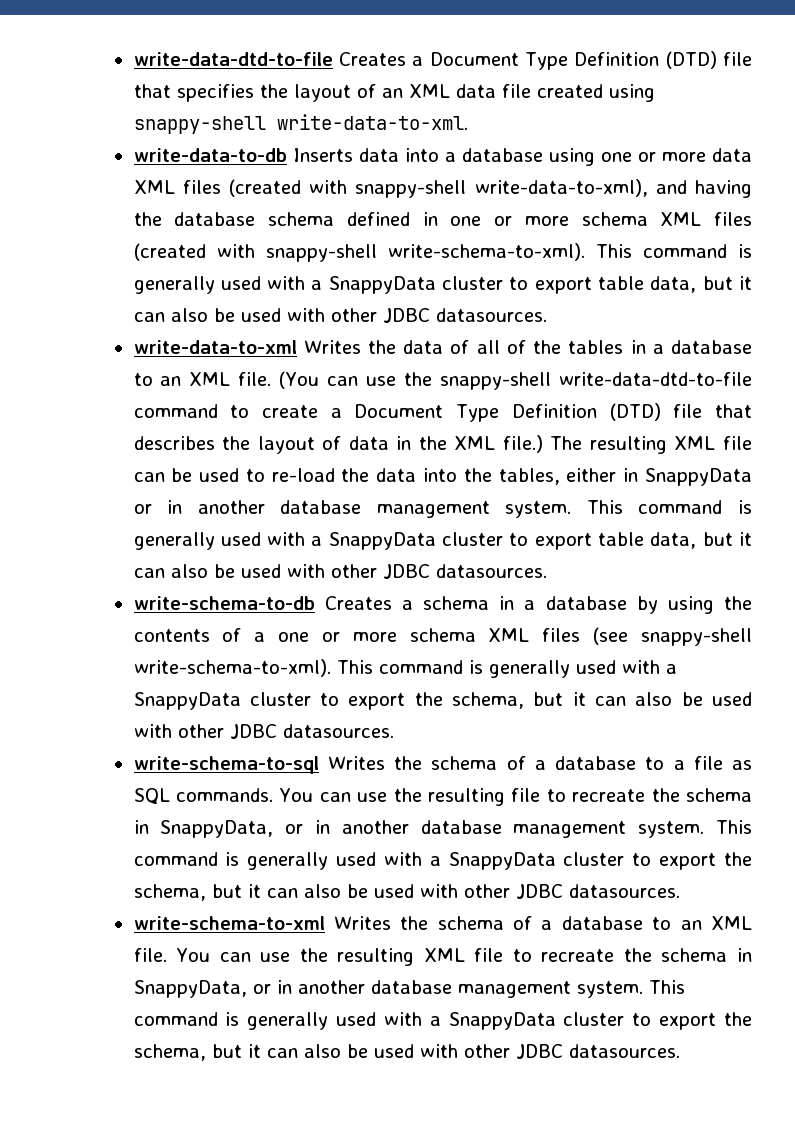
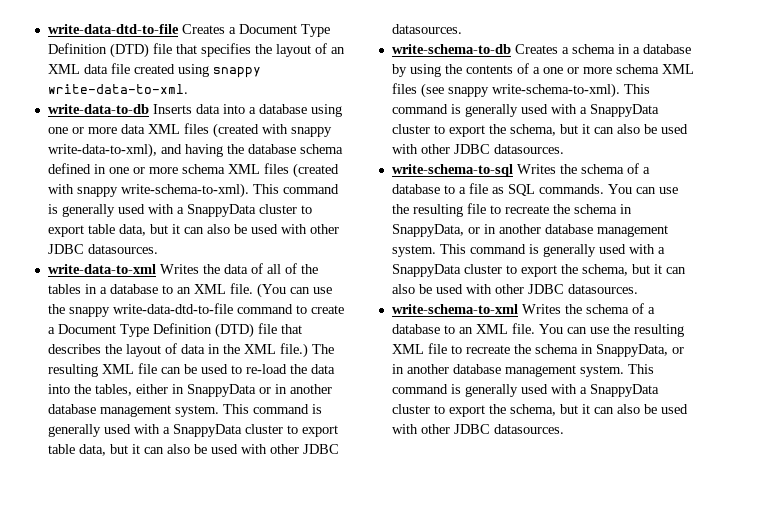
- write-data-dtd-to-file Creates a Document Type Definition (DTD) file that specifies the layout of an XML data file created using snappy-shell write-data-to-xml.
+ write-data-dtd-to-file Creates a Document Type Definition (DTD) file that specifies the layout of an XML data file created using snappy write-data-to-xml.
- write-data-to-db Inserts data into a database using one or more data XML files (created with snappy-shell write-data-to-xml), and having the database schema defined in one or more schema XML files (created with snappy-shell write-schema-to-xml).
+ write-data-to-db Inserts data into a database using one or more data XML files (created with snappy write-data-to-xml), and having the database schema defined in one or more schema XML files (created with snappy write-schema-to-xml).
- (You can use the snappy-shell write-data-dtd-to-file command to create a Document Type Definition (DTD) file that describes the layout of data in the XML file.)
+ (You can use the snappy write-data-dtd-to-file command to create a Document Type Definition (DTD) file that describes the layout of data in the XML file.)
- write-schema-to-db Creates a schema in a database by using the contents of a one or more schema XML files (see snappy-shell write-schema-to-xml).
+ write-schema-to-db Creates a schema in a database by using the contents of a one or more schema XML files (see snappy write-schema-to-xml).

